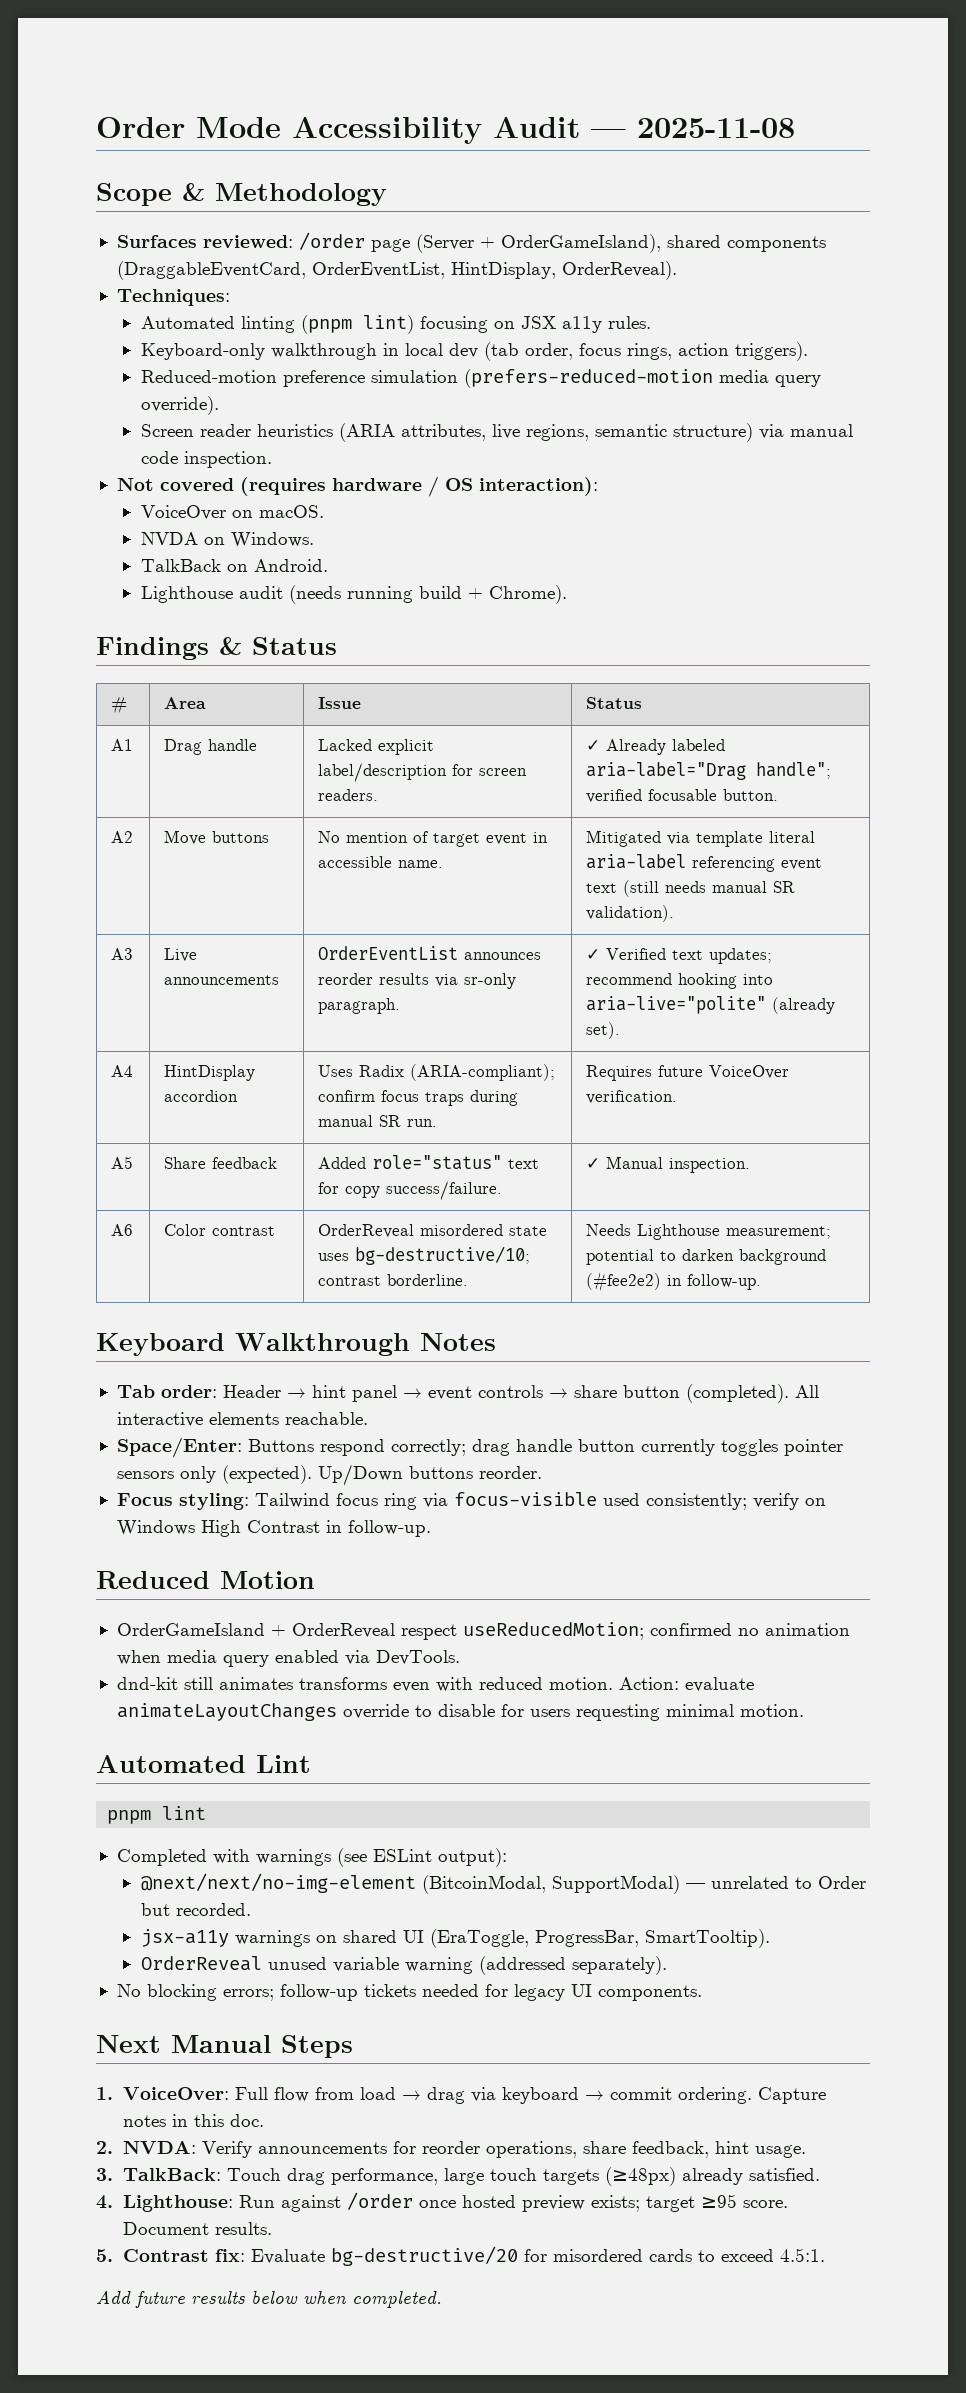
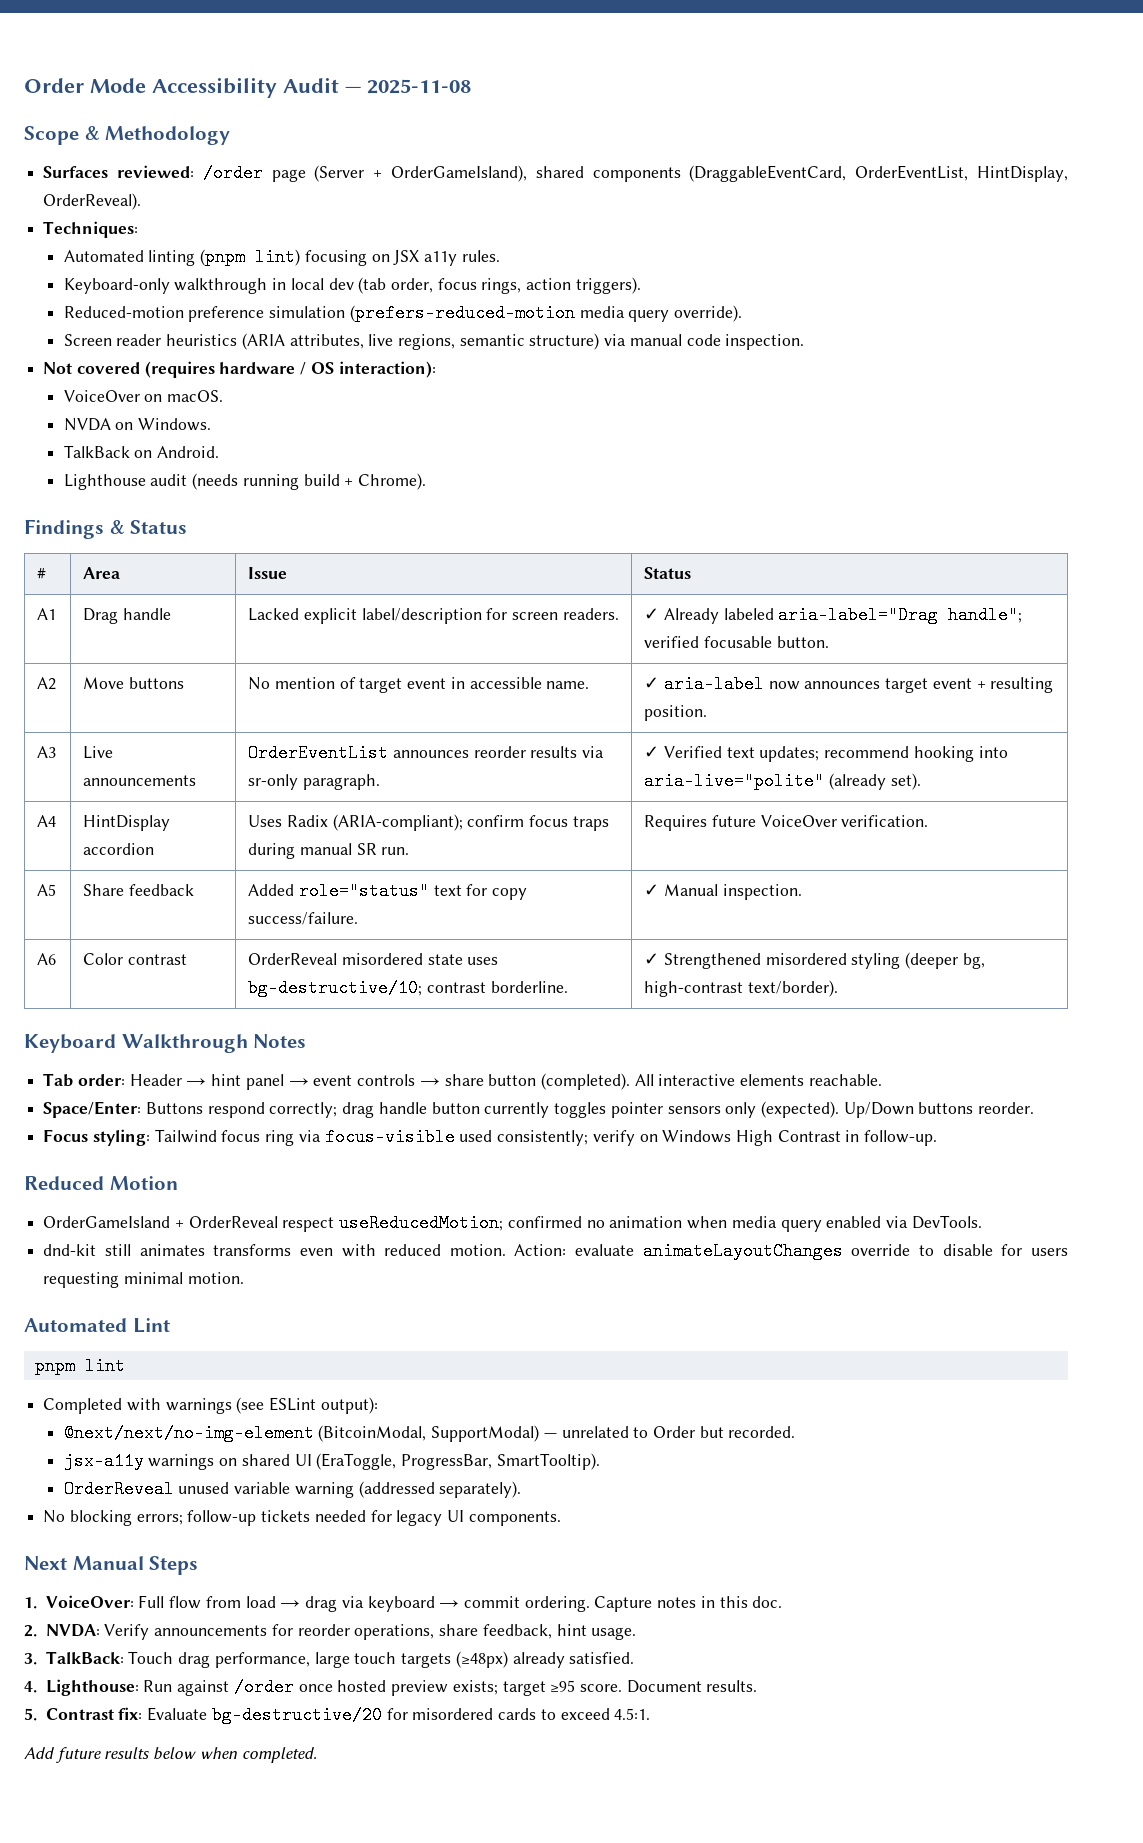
- A2 | Move buttons | No mention of target event in accessible name. | Mitigated via template literal aria-label referencing event text (still needs manual SR validation).
+ A2 | Move buttons | No mention of target event in accessible name. | ✓ aria-label now announces target event + resulting position.
- A6 | Color contrast | OrderReveal misordered state uses bg-destructive/10; contrast borderline. | Needs Lighthouse measurement; potential to darken background (#fee2e2) in follow-up.
+ A6 | Color contrast | OrderReveal misordered state uses bg-destructive/10; contrast borderline. | ✓ Strengthened misordered styling (deeper bg, high-contrast text/border).

